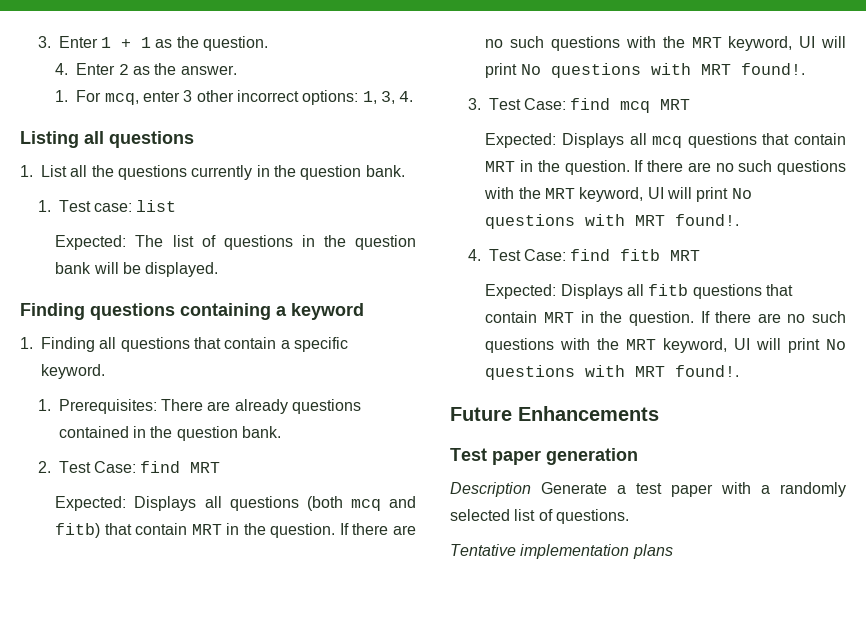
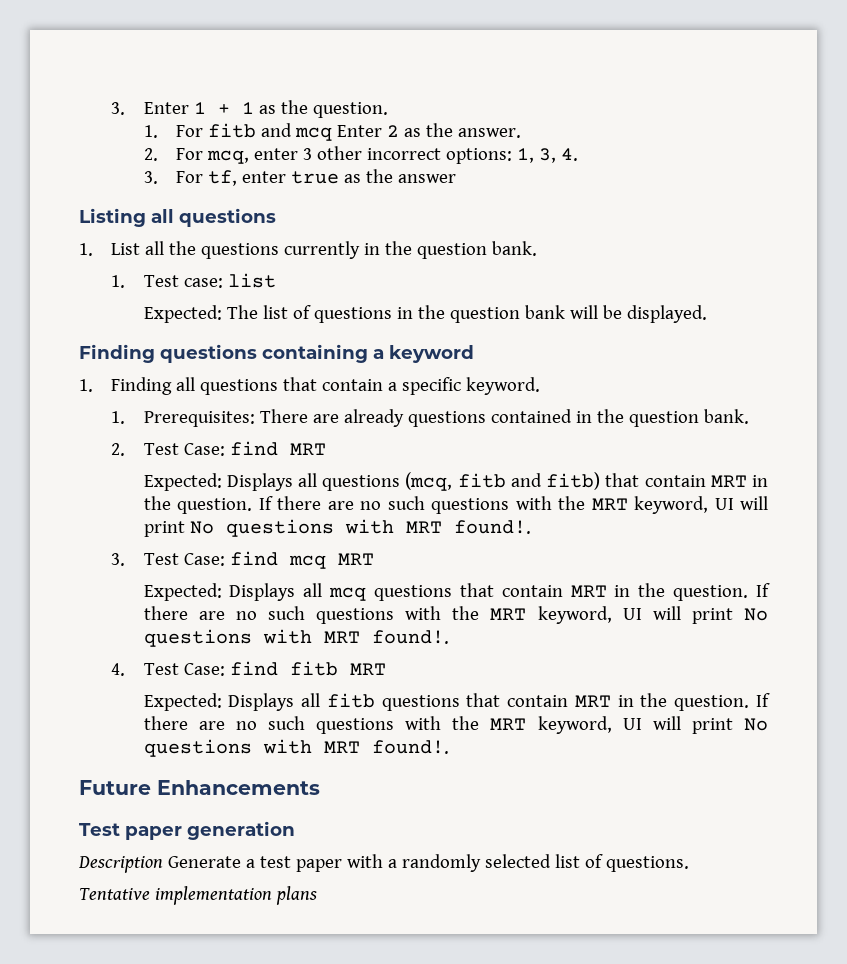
- 4. Enter 2 as the answer.
+ 1. For fitb and mcq Enter 2 as the answer.
- 1. For mcq, enter 3 other incorrect options: 1, 3, 4.
+ 2. For mcq, enter 3 other incorrect options: 1, 3, 4.
+ 3. For tf, enter true as the answer
- Expected: Displays all questions (both mcq and fitb) that contain MRT in the question.
+ Expected: Displays all questions (mcq, fitb and fitb) that contain MRT in the question.

